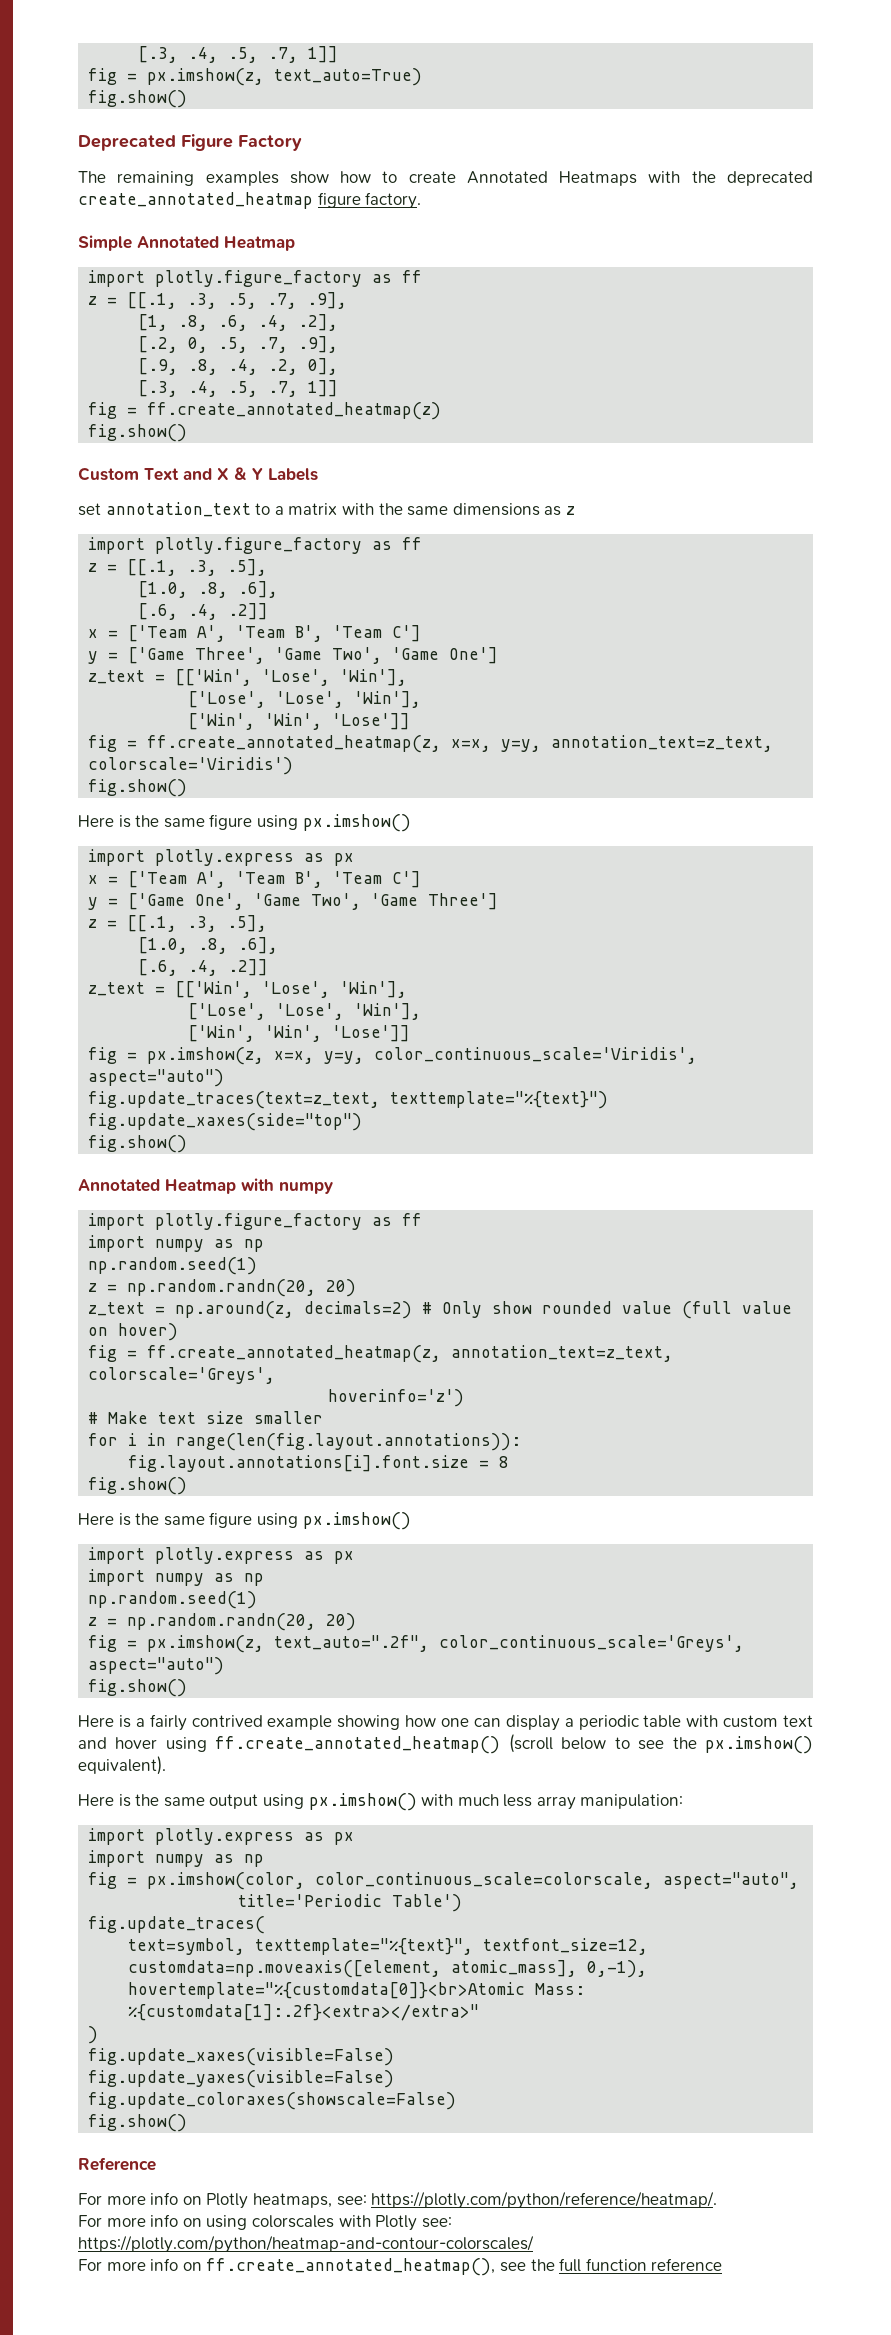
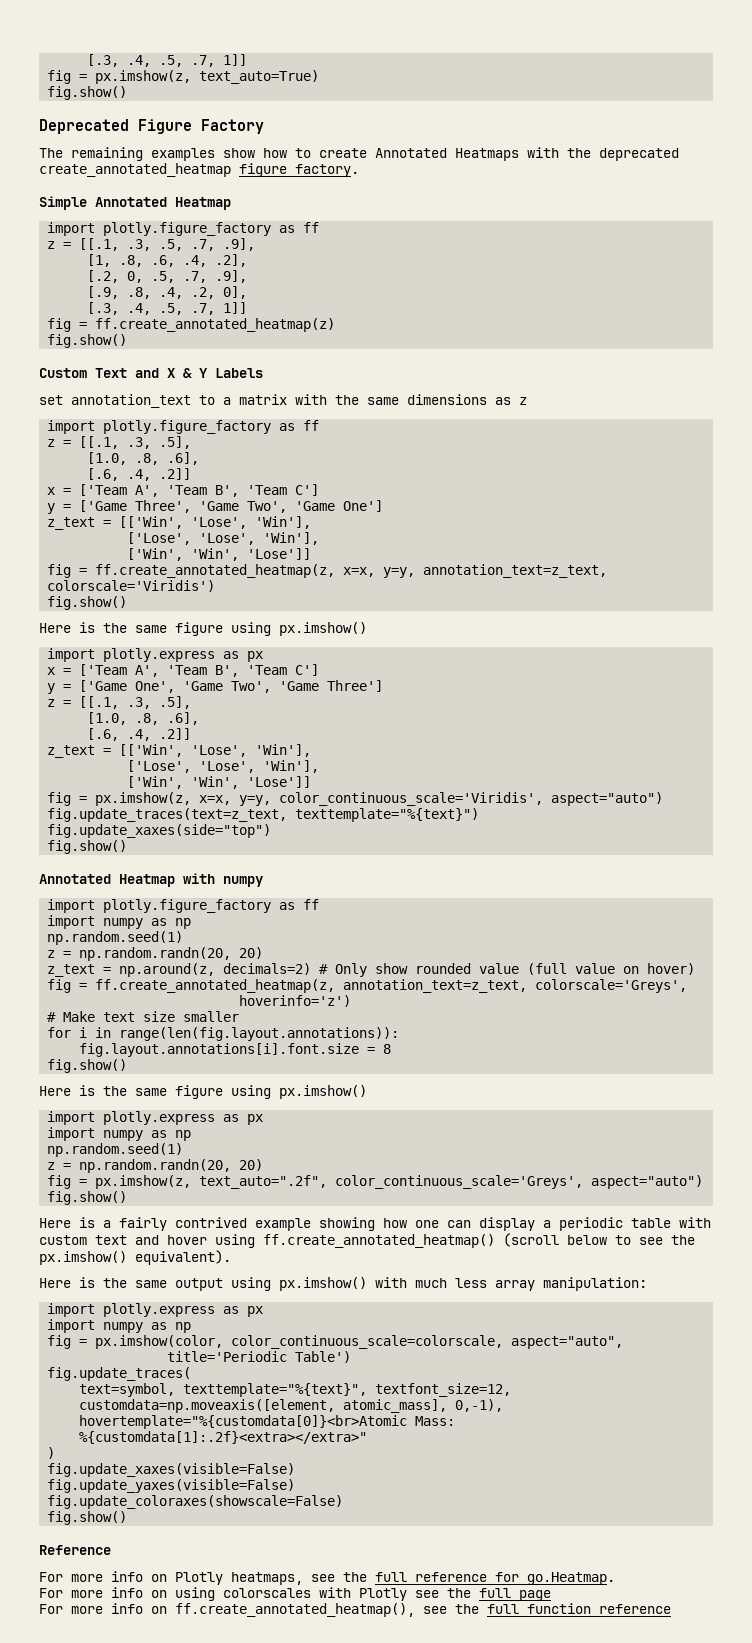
- For more info on Plotly heatmaps, see: https://plotly.com/python/reference/heatmap/.
+ For more info on Plotly heatmaps, see the full reference for go.Heatmap.
- For more info on using colorscales with Plotly see: https://plotly.com/python/heatmap-and-contour-colorscales/
+ For more info on using colorscales with Plotly see the full page

